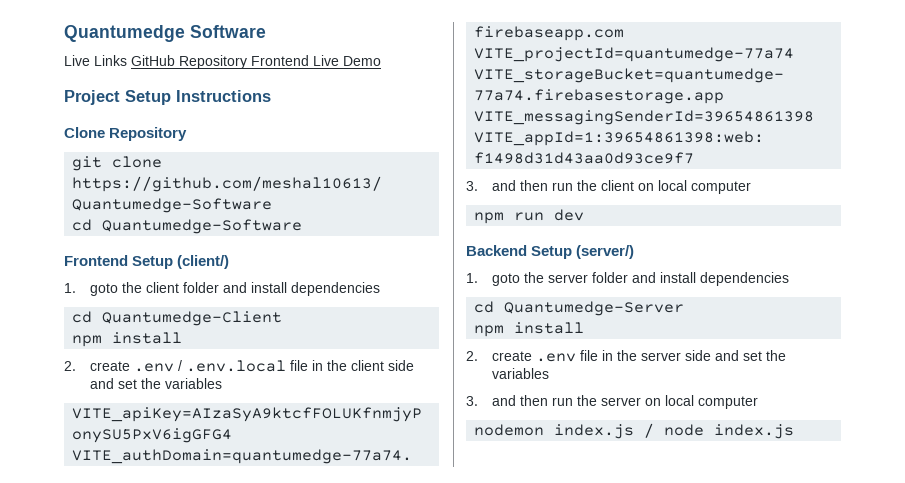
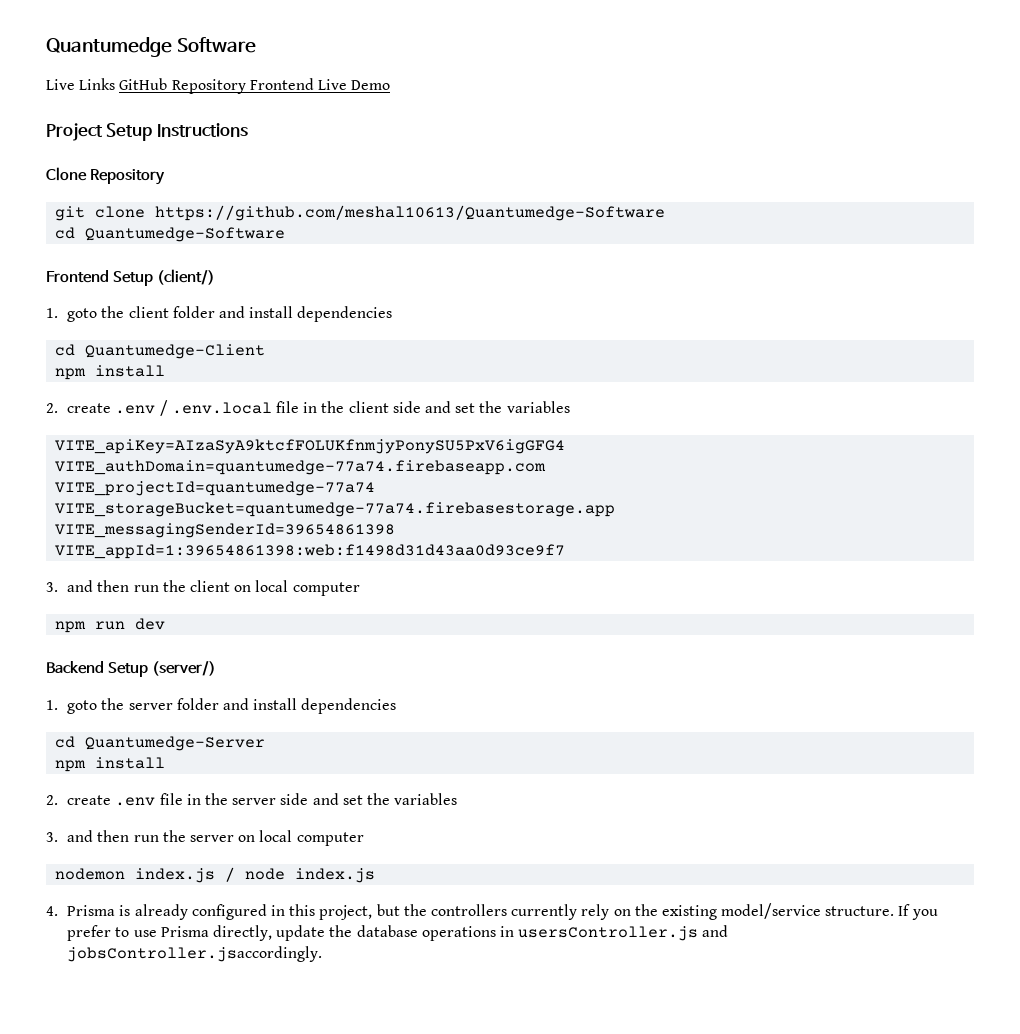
+ 4. Prisma is already configured in this project, but the controllers currently rely on the existing model/service structure. If you prefer to use Prisma directly, update the database operations in usersController.js and jobsController.jsaccordingly.

